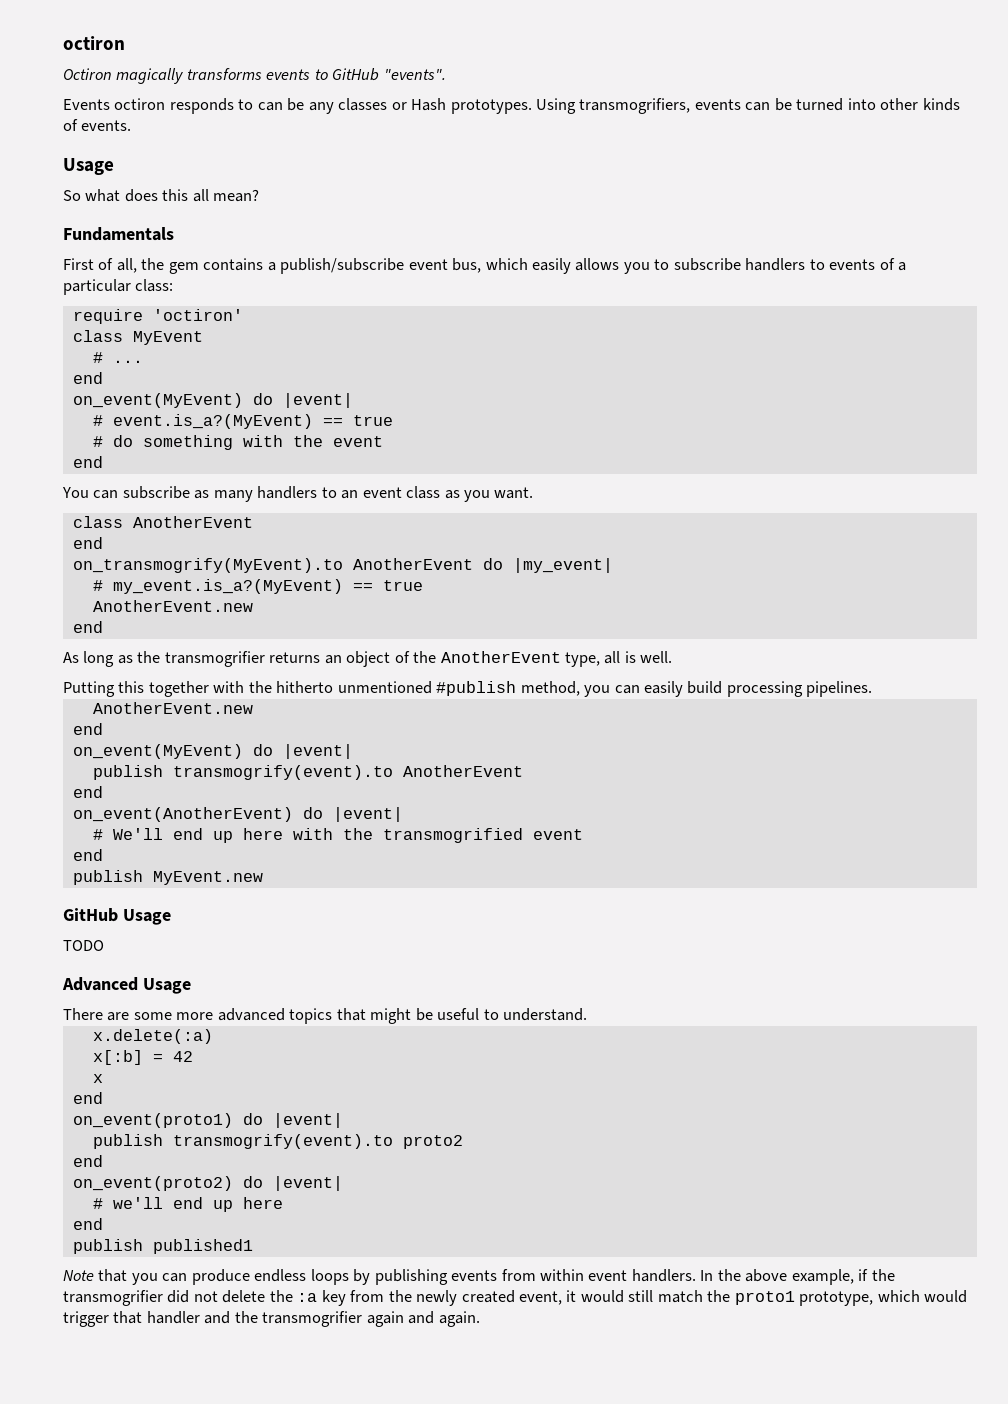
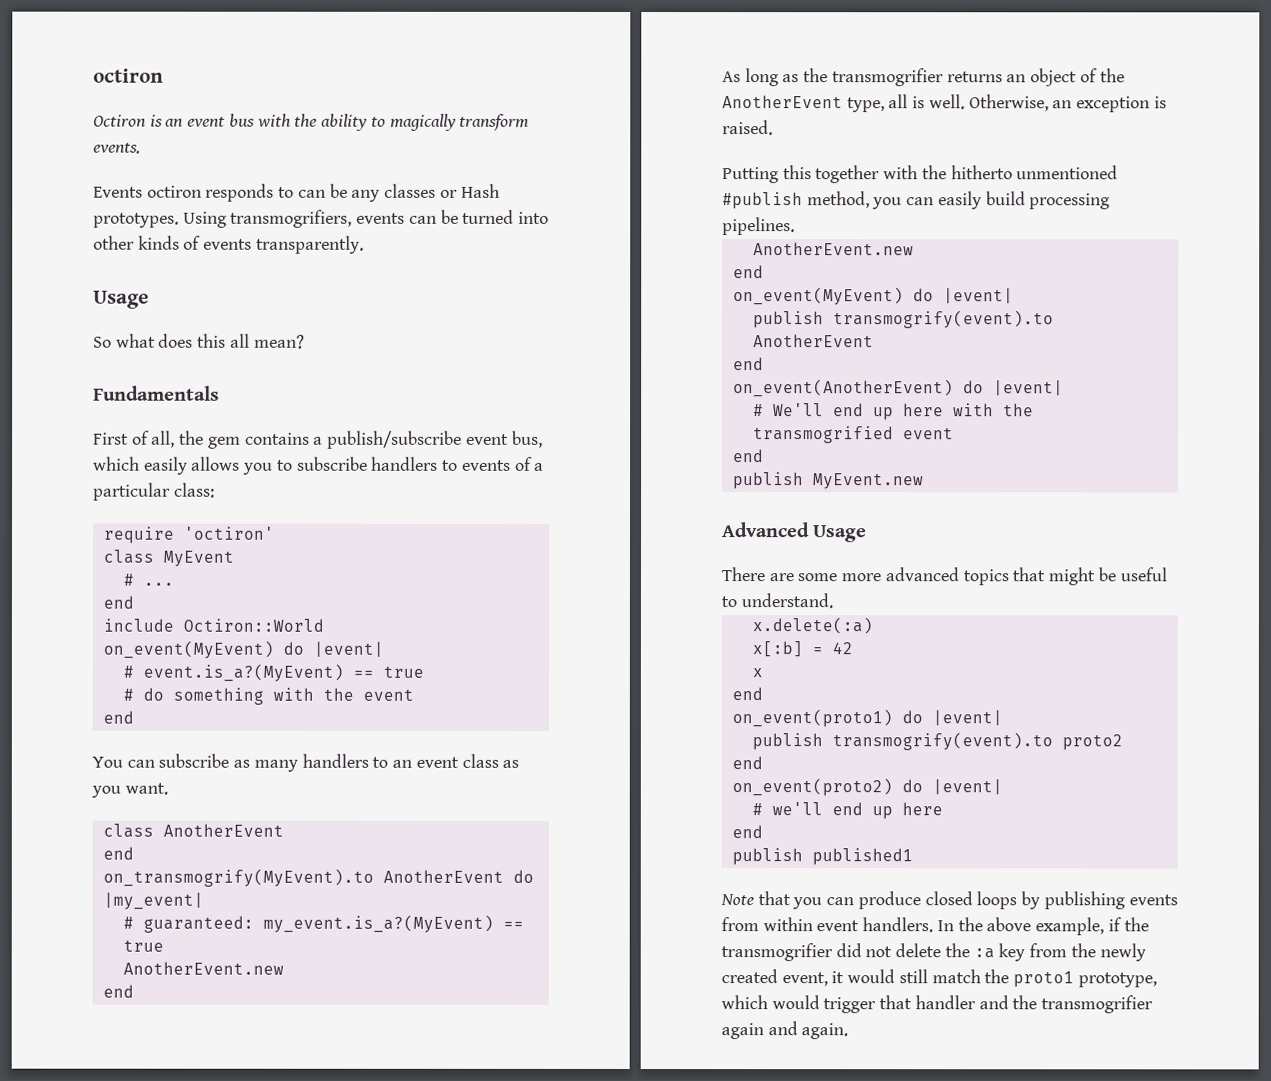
- Octiron magically transforms events to GitHub "events".
+ Octiron is an event bus with the ability to magically transform events.
- Using transmogrifiers, events can be turned into other kinds of events.
+ Using transmogrifiers, events can be turned into other kinds of events transparently.
+ include Octiron::World
- # my_event.is_a?(MyEvent) == true
+ # guaranteed: my_event.is_a?(MyEvent) == true
+ Otherwise, an exception is raised.
- GitHub Usage
- TODO
- Note that you can produce endless loops by publishing events from within event handlers.
+ Note that you can produce closed loops by publishing events from within event handlers.

